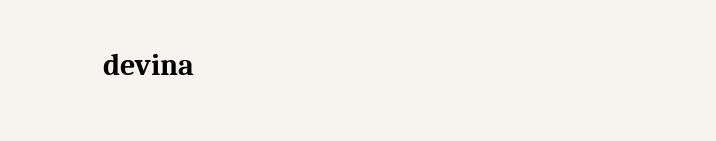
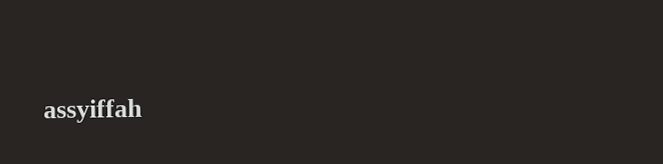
- devina
+ assyiffah

